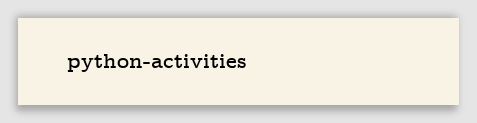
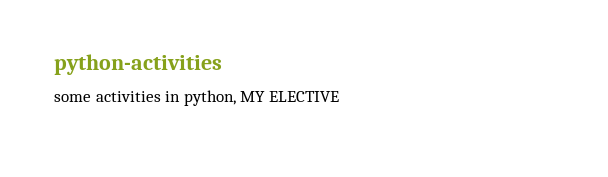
+ some activities in python, MY ELECTIVE

